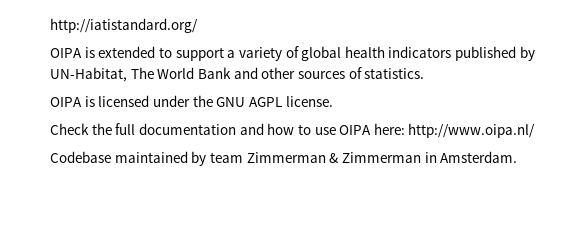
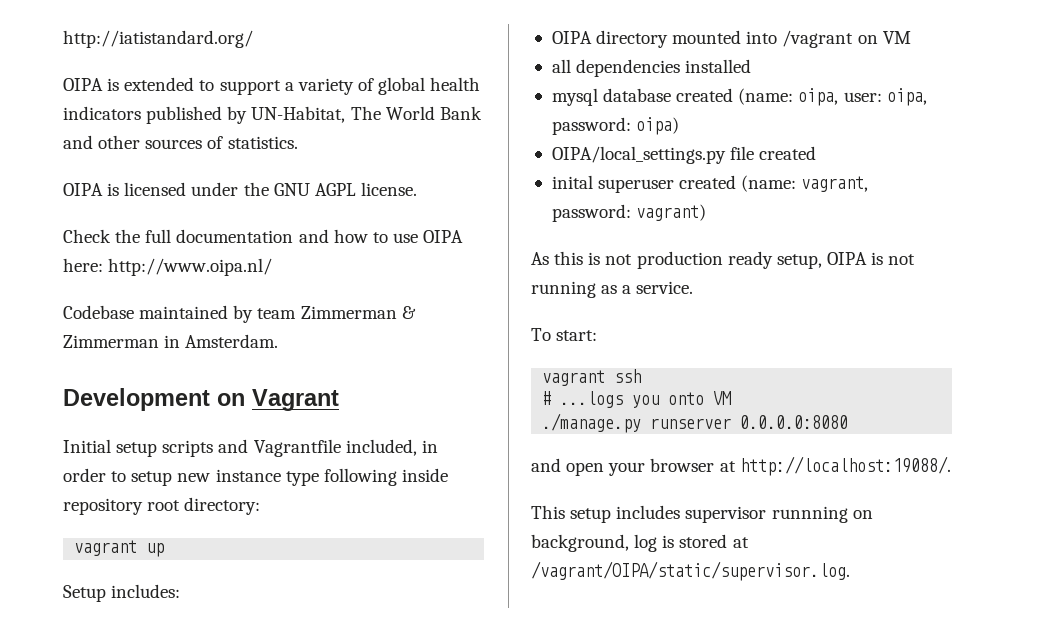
+ Development on Vagrant
+ Initial setup scripts and Vagrantfile included, in order to setup new instance type following inside repository root directory:
+ vagrant up
+ Setup includes:
+ OIPA directory mounted into /vagrant on VM
+ all dependencies installed
+ mysql database created (name: oipa, user: oipa, password: oipa)
+ OIPA/local_settings.py file created
+ inital superuser created (name: vagrant, password: vagrant)
+ As this is not production ready setup, OIPA is not running as a service.
+ To start:
+ vagrant ssh
+ # ...logs you onto VM
+ ./manage.py runserver 0.0.0.0:8080
+ and open your browser at http://localhost:19088/.
+ This setup includes supervisor runnning on background, log is stored at /vagrant/OIPA/static/supervisor.log.

